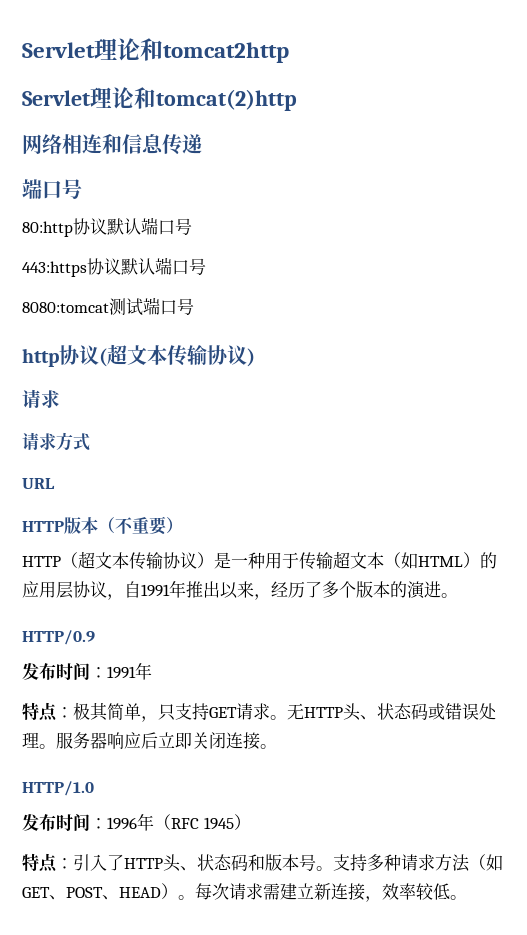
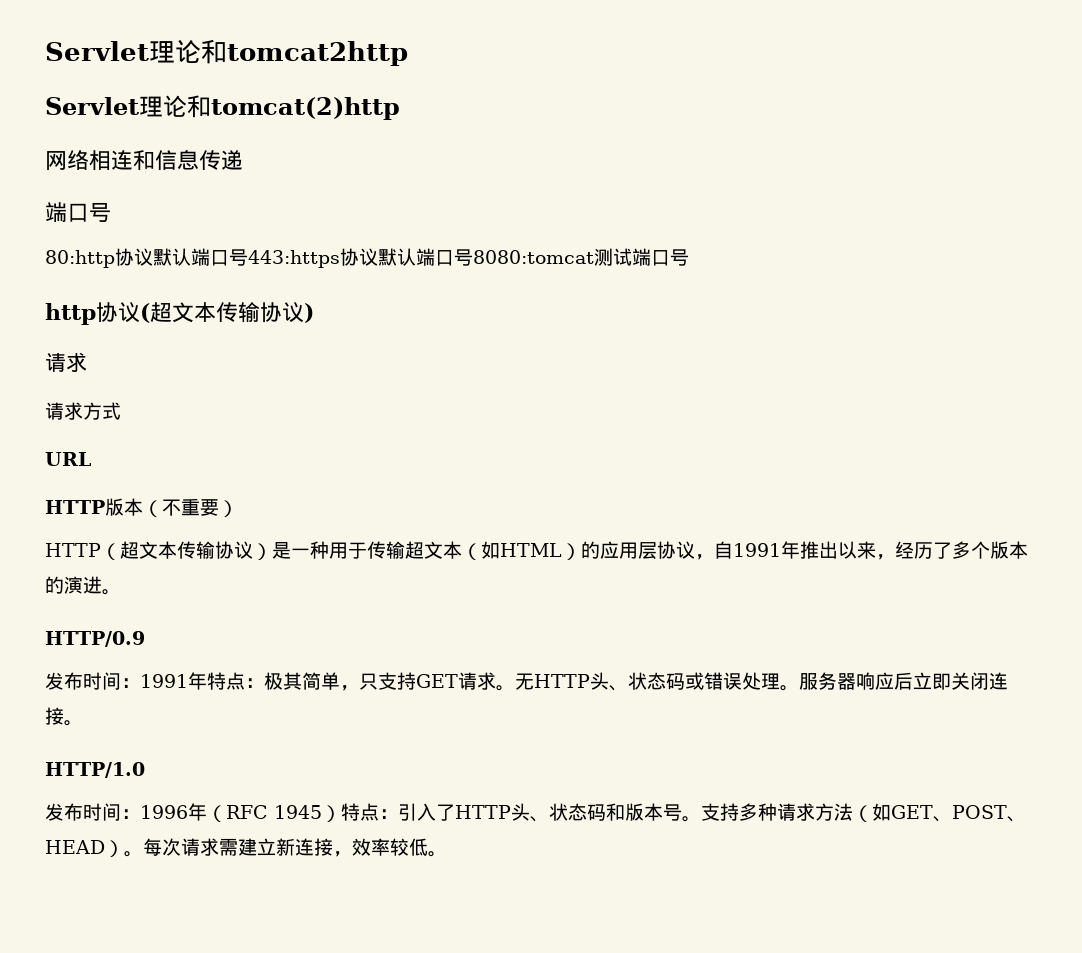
- 80:http协议默认端口号
- 443:https协议默认端口号
- 8080:tomcat测试端口号
+ 80:http协议默认端口号443:https协议默认端口号8080:tomcat测试端口号
- 发布时间：1991年
- 特点：极其简单，只支持GET请求。
+ 发布时间：1991年特点：极其简单，只支持GET请求。
- 发布时间：1996年（RFC 1945）
- 特点：引入了HTTP头、状态码和版本号。
+ 发布时间：1996年（RFC 1945）特点：引入了HTTP头、状态码和版本号。

